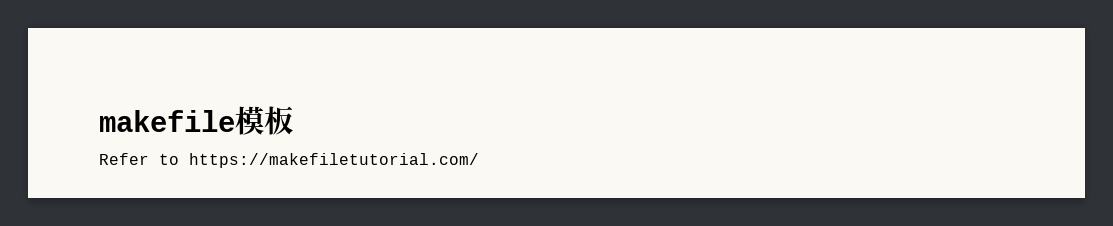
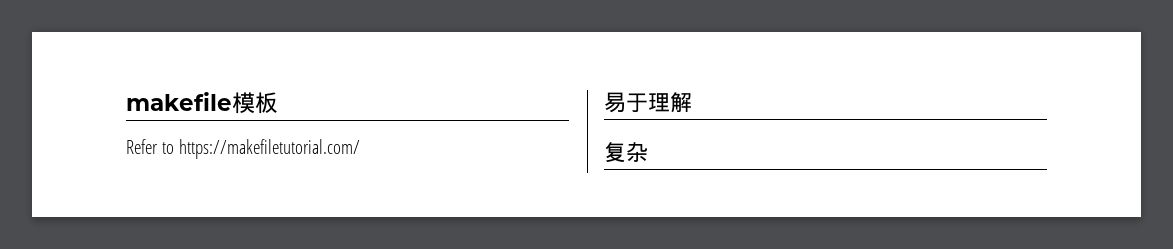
+ 易于理解
+ 复杂

